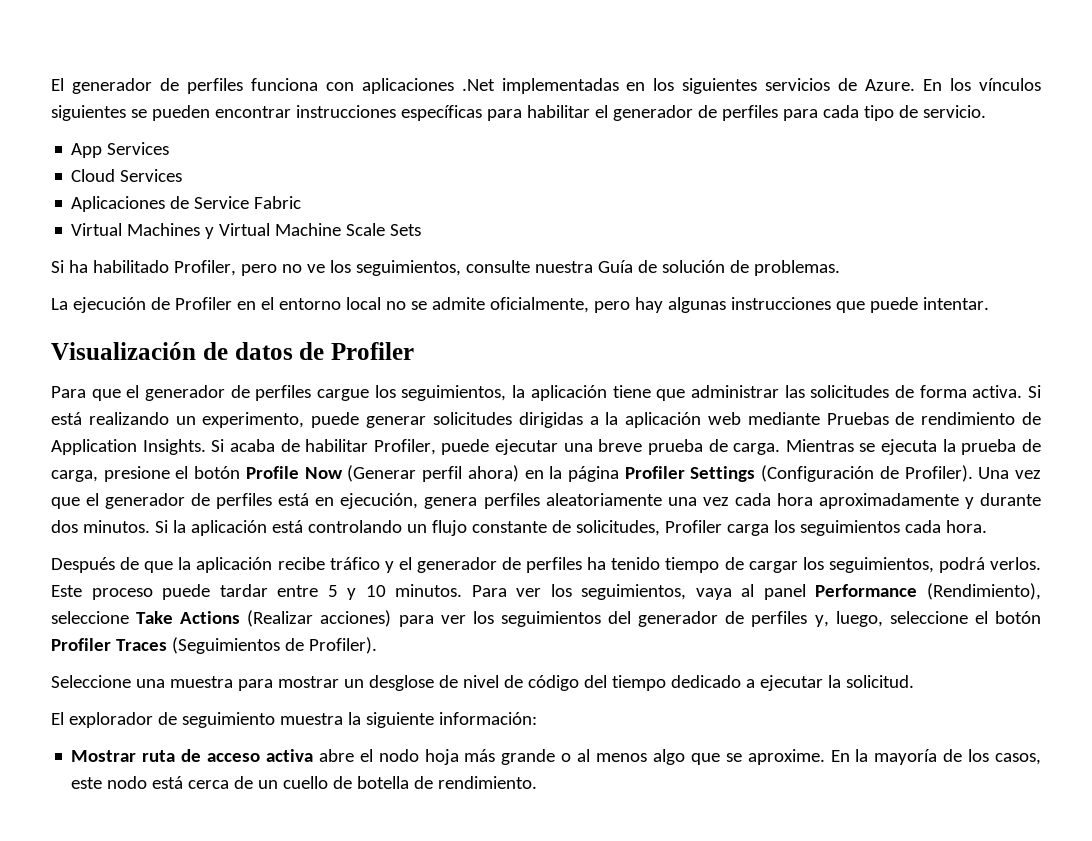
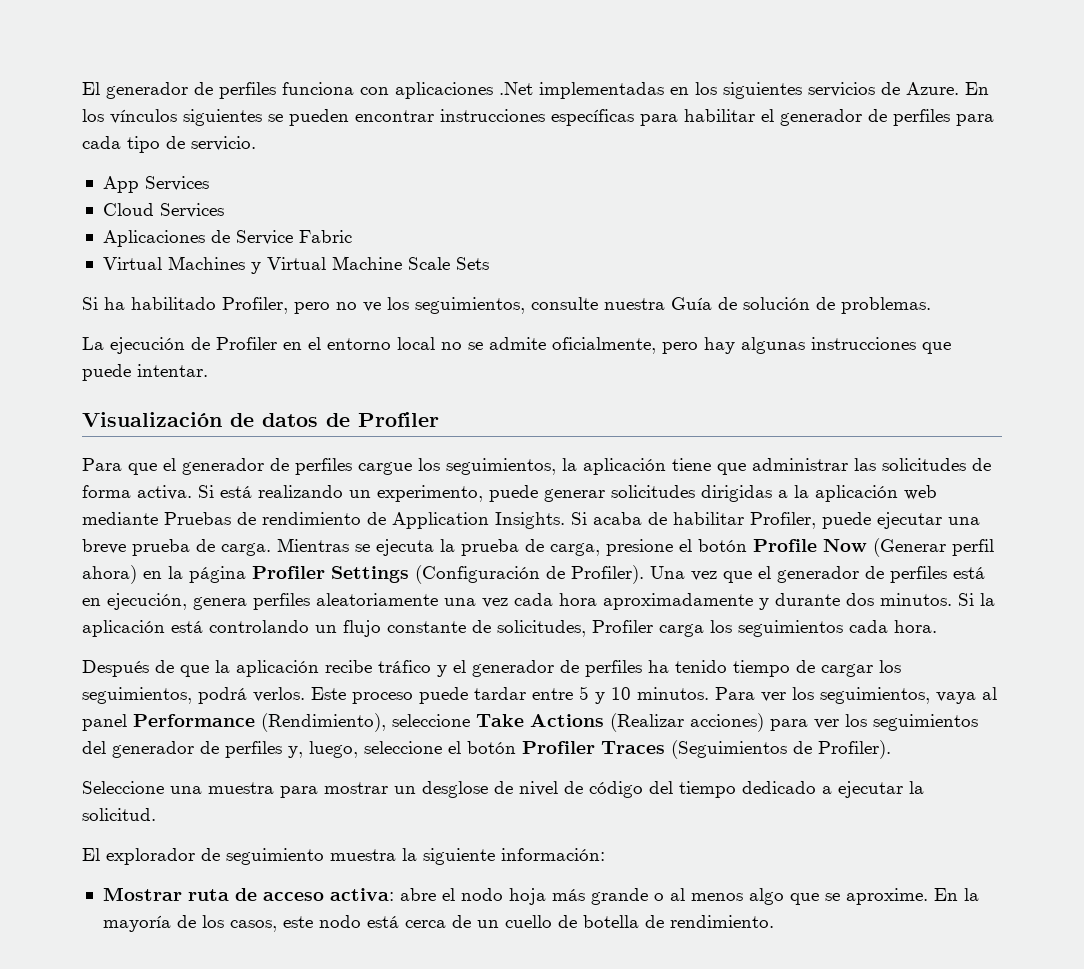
- Mostrar ruta de acceso activa abre el nodo hoja más grande o al menos algo que se aproxime.
+ Mostrar ruta de acceso activa: abre el nodo hoja más grande o al menos algo que se aproxime.

